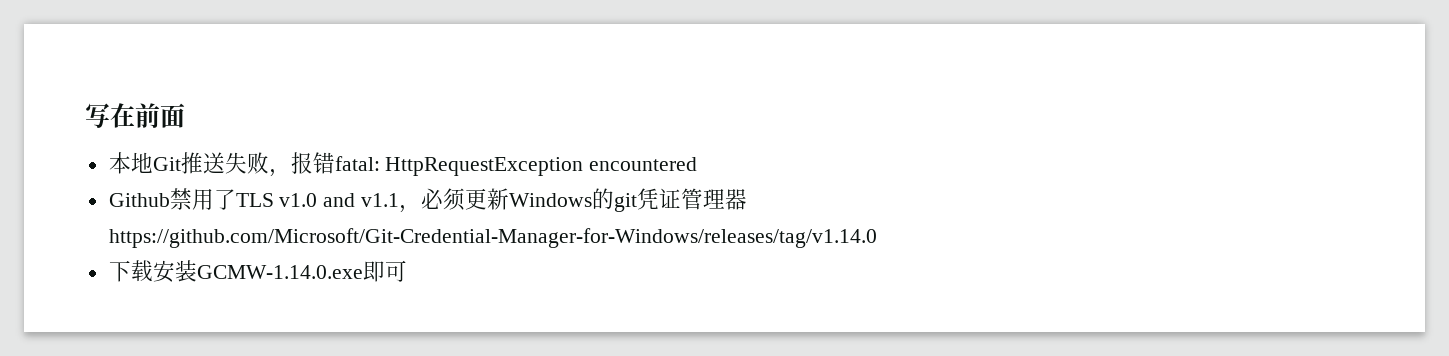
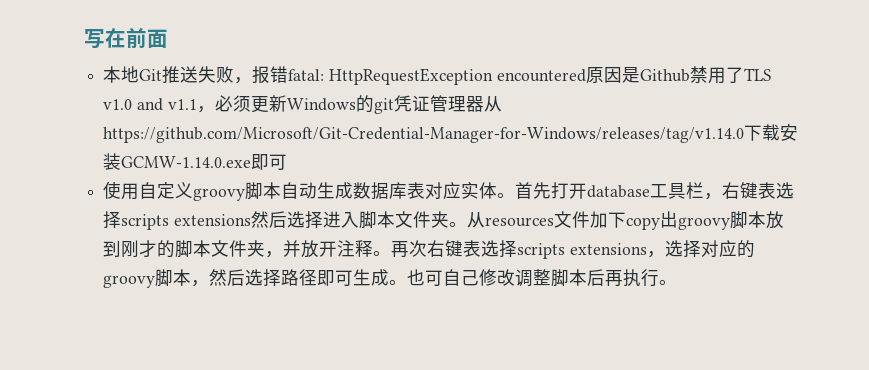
- 本地Git推送失败，报错fatal: HttpRequestException encountered
- Github禁用了TLS v1.0 and v1.1，必须更新Windows的git凭证管理器https://github.com/Microsoft/Git-Credential-Manager-for-Windows/releases/tag/v1.14.0
- 下载安装GCMW-1.14.0.exe即可
+ 本地Git推送失败，报错fatal: HttpRequestException encountered原因是Github禁用了TLS v1.0 and v1.1，必须更新Windows的git凭证管理器从https://github.com/Microsoft/Git-Credential-Manager-for-Windows/releases/tag/v1.14.0下载安装GCMW-1.14.0.exe即可
+ 使用自定义groovy脚本自动生成数据库表对应实体。首先打开database工具栏，右键表选择scripts extensions然后选择进入脚本文件夹。从resources文件加下copy出groovy脚本放到刚才的脚本文件夹，并放开注释。再次右键表选择scripts extensions，选择对应的groovy脚本，然后选择路径即可生成。也可自己修改调整脚本后再执行。

